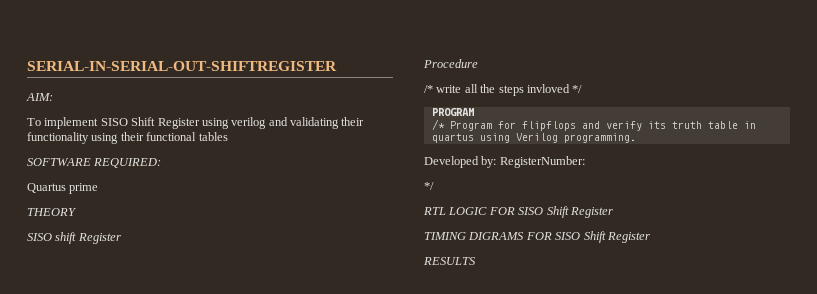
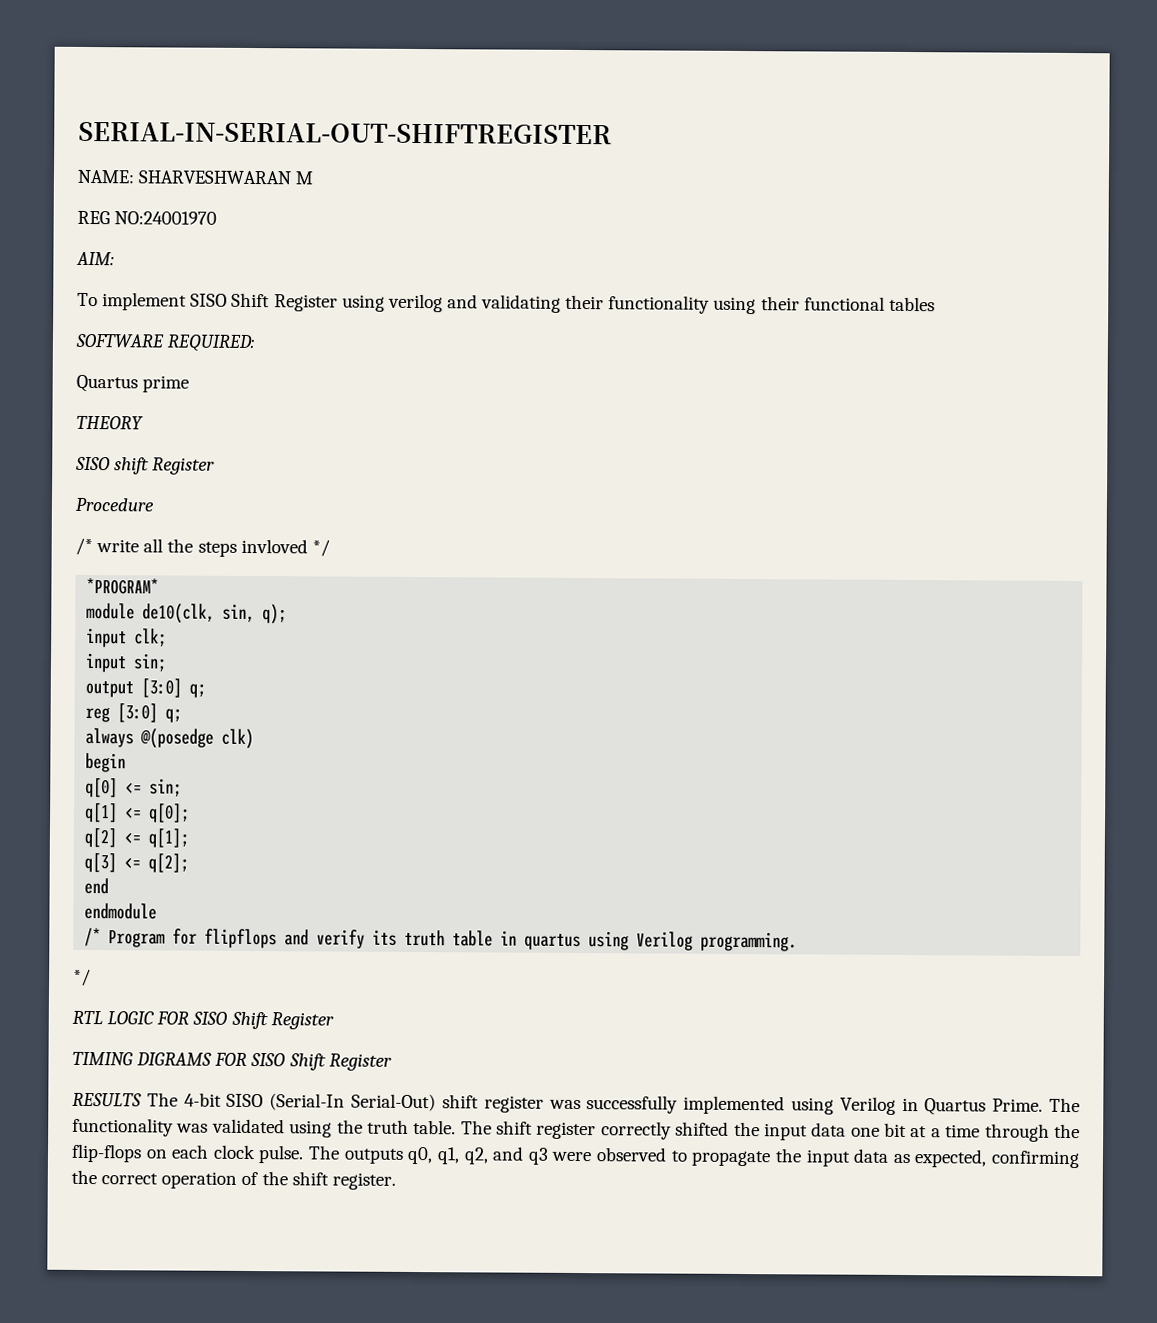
+ NAME: SHARVESHWARAN M
+ REG NO:24001970
- PROGRAM
+ *PROGRAM*
+ module de10(clk, sin, q);
+ input clk;
+ input sin;
+ output [3:0] q;
+ reg [3:0] q;
+ always @(posedge clk)
+ begin
+ q[0] <= sin;
+ q[1] <= q[0];
+ q[2] <= q[1];
+ q[3] <= q[2];
+ end
+ endmodule
- Developed by: RegisterNumber:
- RESULTS
+ RESULTS The 4-bit SISO (Serial-In Serial-Out) shift register was successfully implemented using Verilog in Quartus Prime. The functionality was validated using the truth table. The shift register correctly shifted the input data one bit at a time through the flip-flops on each clock pulse. The outputs q0, q1, q2, and q3 were observed to propagate the input data as expected, confirming the correct operation of the shift register.

